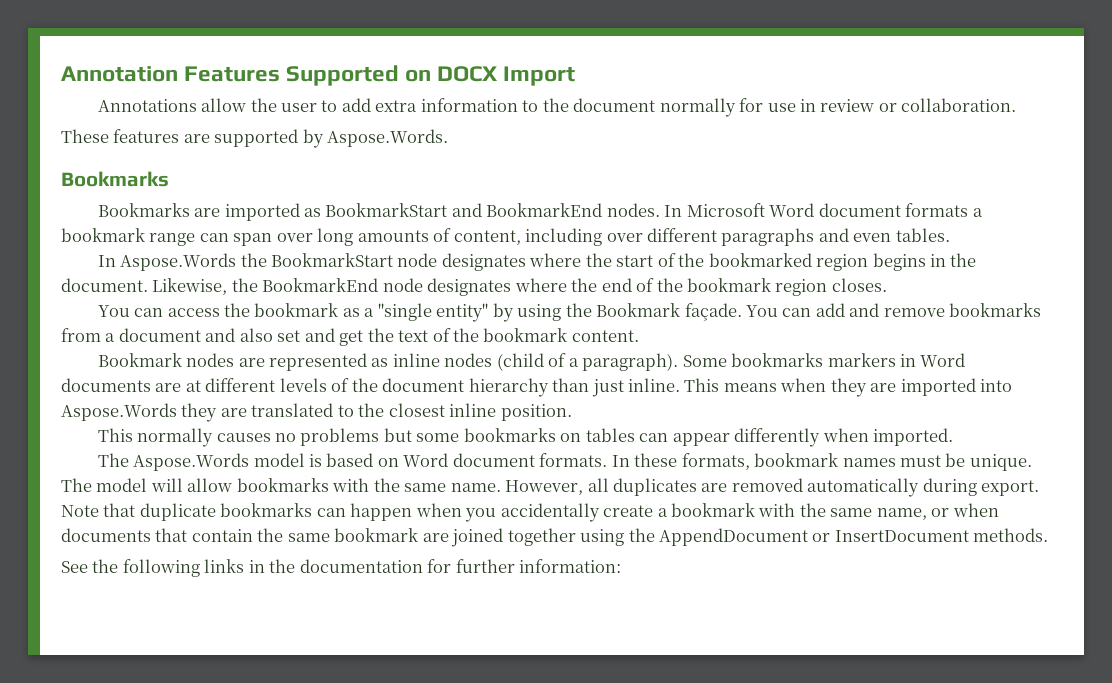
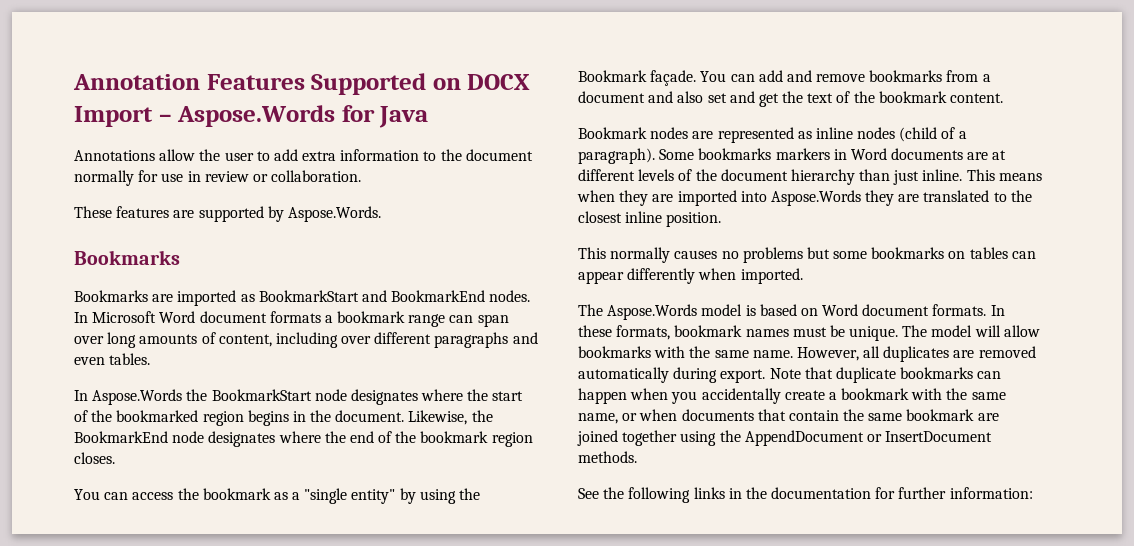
- Annotation Features Supported on DOCX Import
+ Annotation Features Supported on DOCX Import – Aspose.Words for Java

